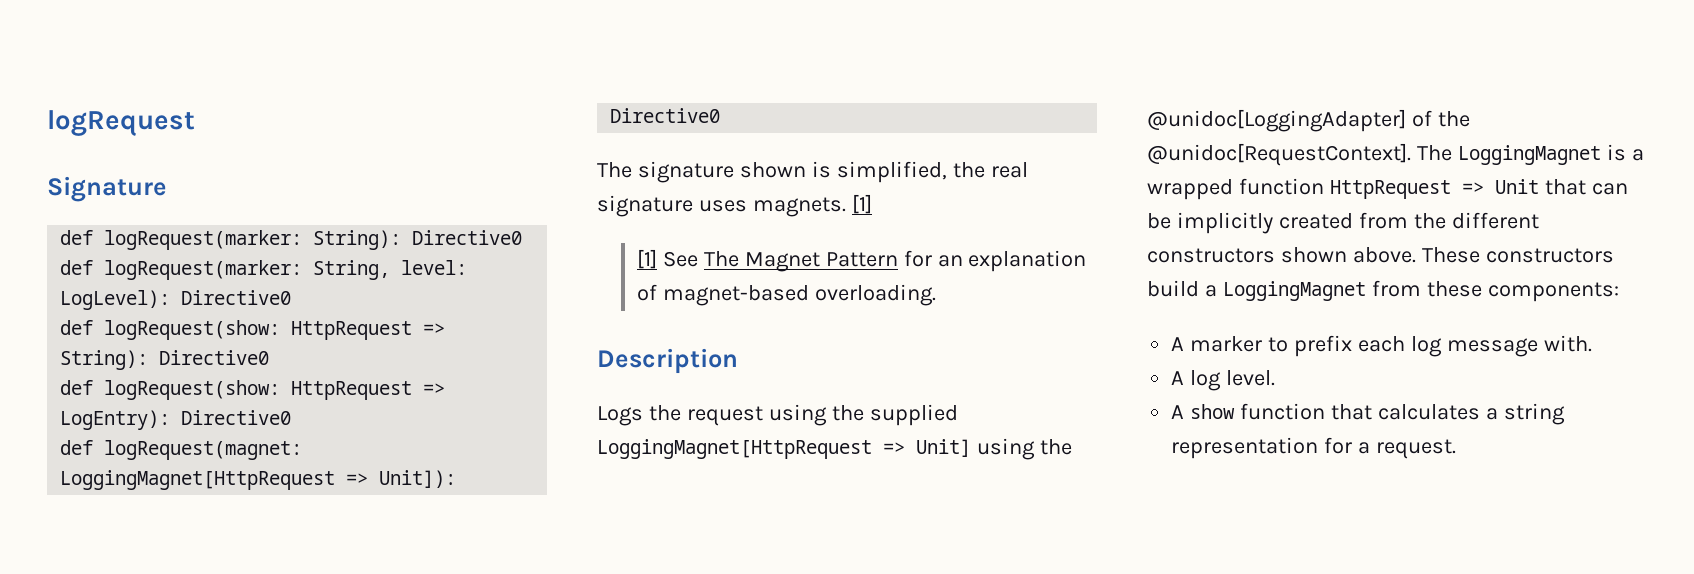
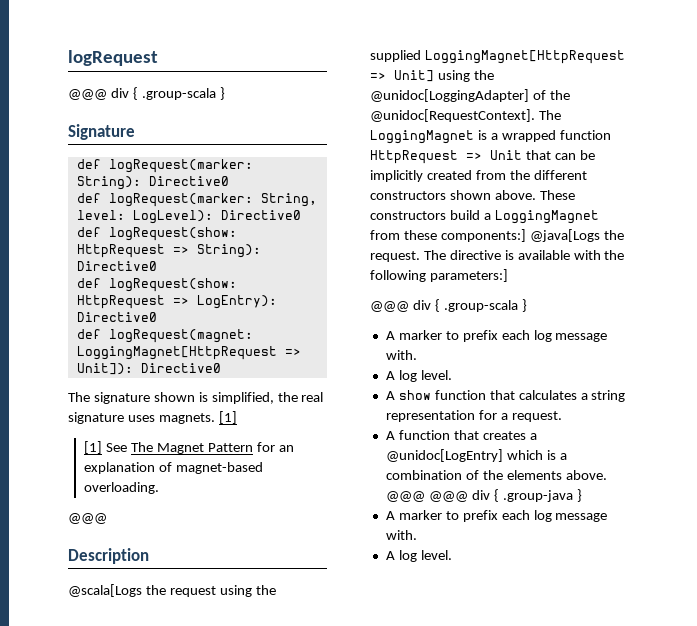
  logRequest
+ @@@ div { .group-scala }
  [1] See The Magnet Pattern for an explanation of magnet-based overloading.
+ @@@
- Logs the request using the supplied LoggingMagnet[HttpRequest => Unit] using the @unidoc[LoggingAdapter] of the @unidoc[RequestContext].
+ @scala[Logs the request using the supplied LoggingMagnet[HttpRequest => Unit] using the @unidoc[LoggingAdapter] of the @unidoc[RequestContext].
- These constructors build a LoggingMagnet from these components:
+ These constructors build a LoggingMagnet from these components:] @java[Logs the request. The directive is available with the following parameters:]
+ @@@ div { .group-scala }
+ A function that creates a @unidoc[LogEntry] which is a combination of the elements above. @@@ @@@ div { .group-java }
+ A marker to prefix each log message with.
+ A log level.

